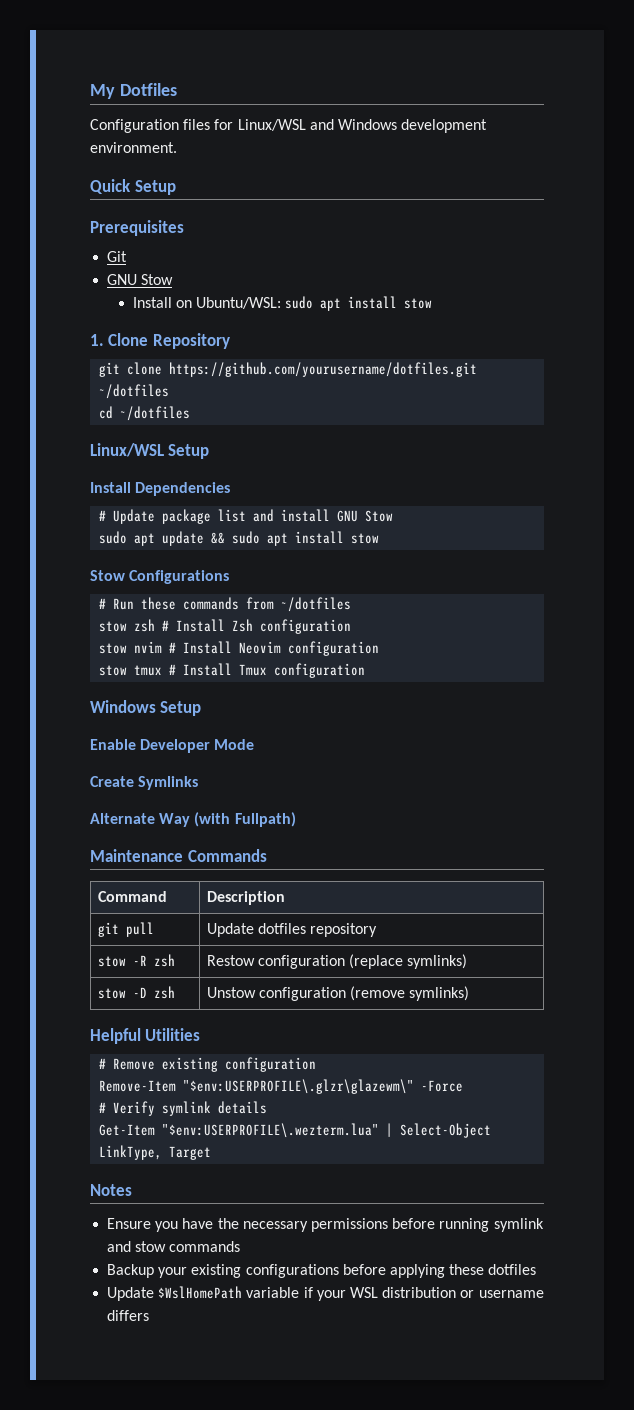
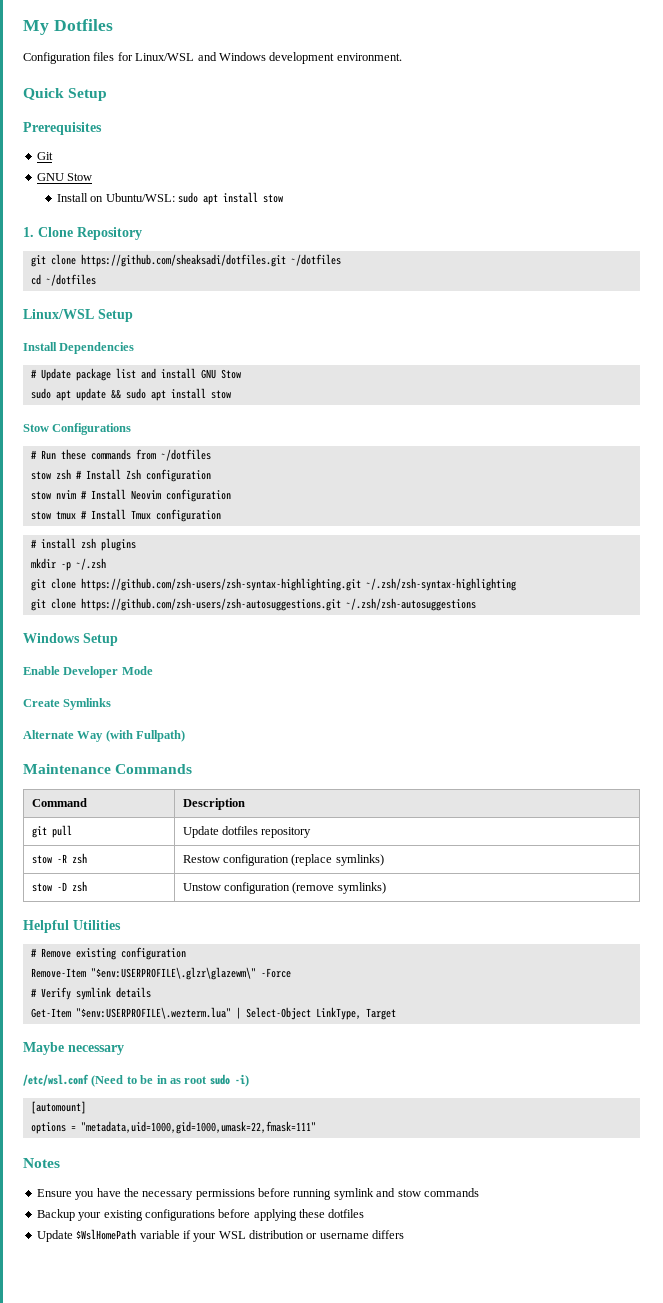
- git clone https://github.com/yourusername/dotfiles.git ~/dotfiles
+ git clone https://github.com/sheaksadi/dotfiles.git ~/dotfiles
+ # install zsh plugins
+ mkdir -p ~/.zsh
+ git clone https://github.com/zsh-users/zsh-syntax-highlighting.git ~/.zsh/zsh-syntax-highlighting
+ git clone https://github.com/zsh-users/zsh-autosuggestions.git ~/.zsh/zsh-autosuggestions
+ Maybe necessary
+ /etc/wsl.conf (Need to be in as root sudo -i)
+ [automount]
+ options = "metadata,uid=1000,gid=1000,umask=22,fmask=111"

